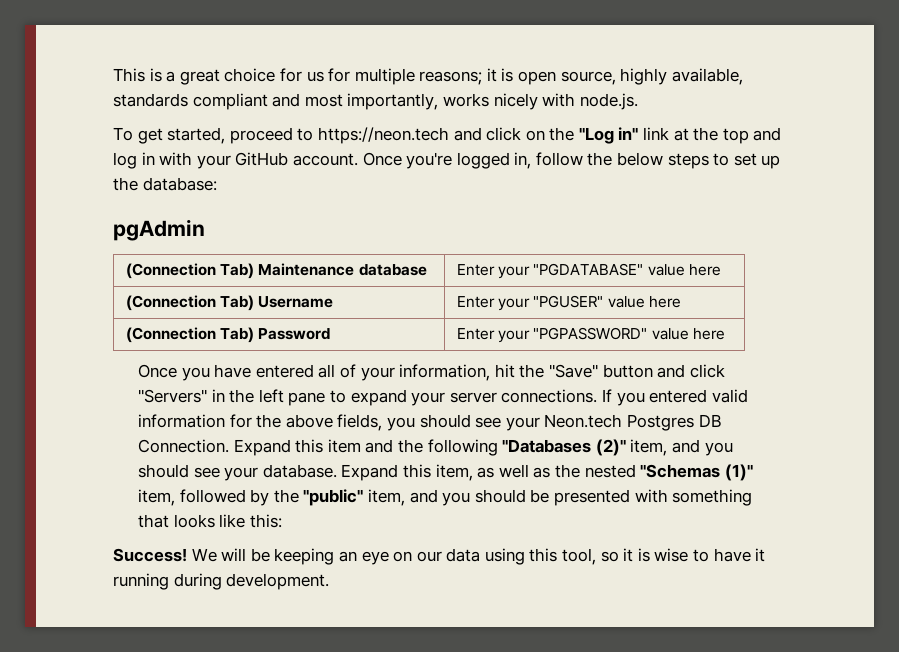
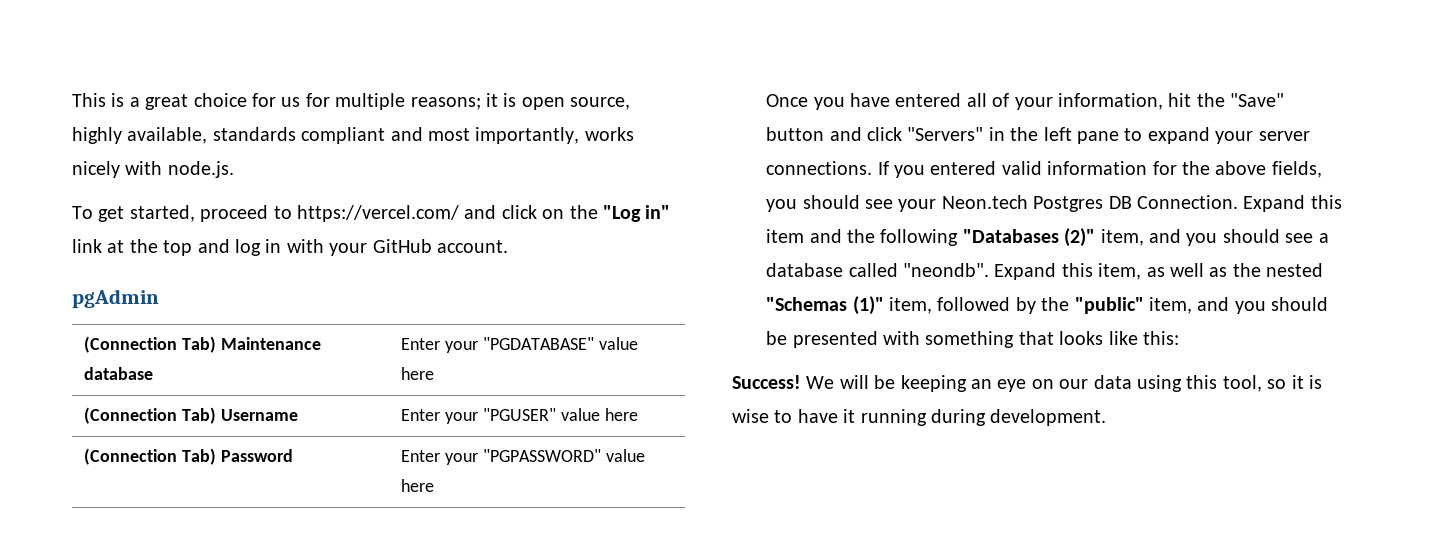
- To get started, proceed to https://neon.tech and click on the "Log in" link at the top and log in with your GitHub account. Once you're logged in, follow the below steps to set up the database:
+ To get started, proceed to https://vercel.com/ and click on the "Log in" link at the top and log in with your GitHub account.
- Expand this item and the following "Databases (2)" item, and you should see your database.
+ Expand this item and the following "Databases (2)" item, and you should see a database called "neondb".

